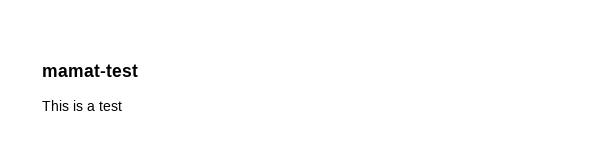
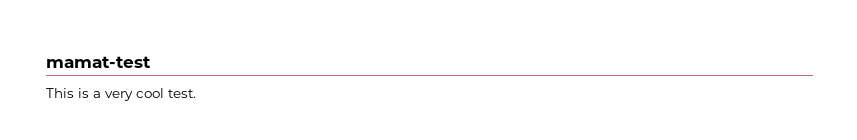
- This is a test
+ This is a very cool test.

